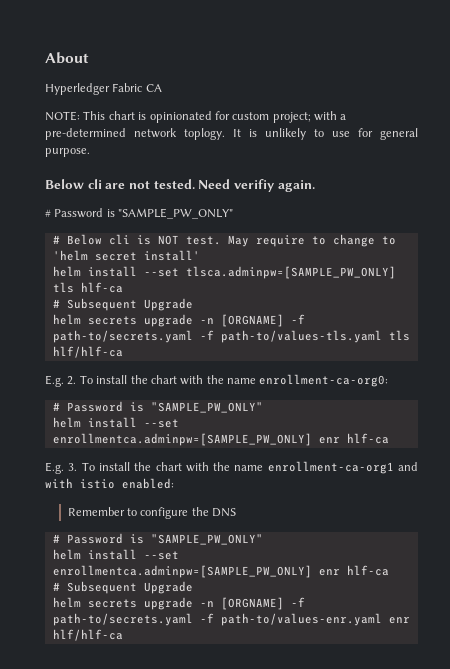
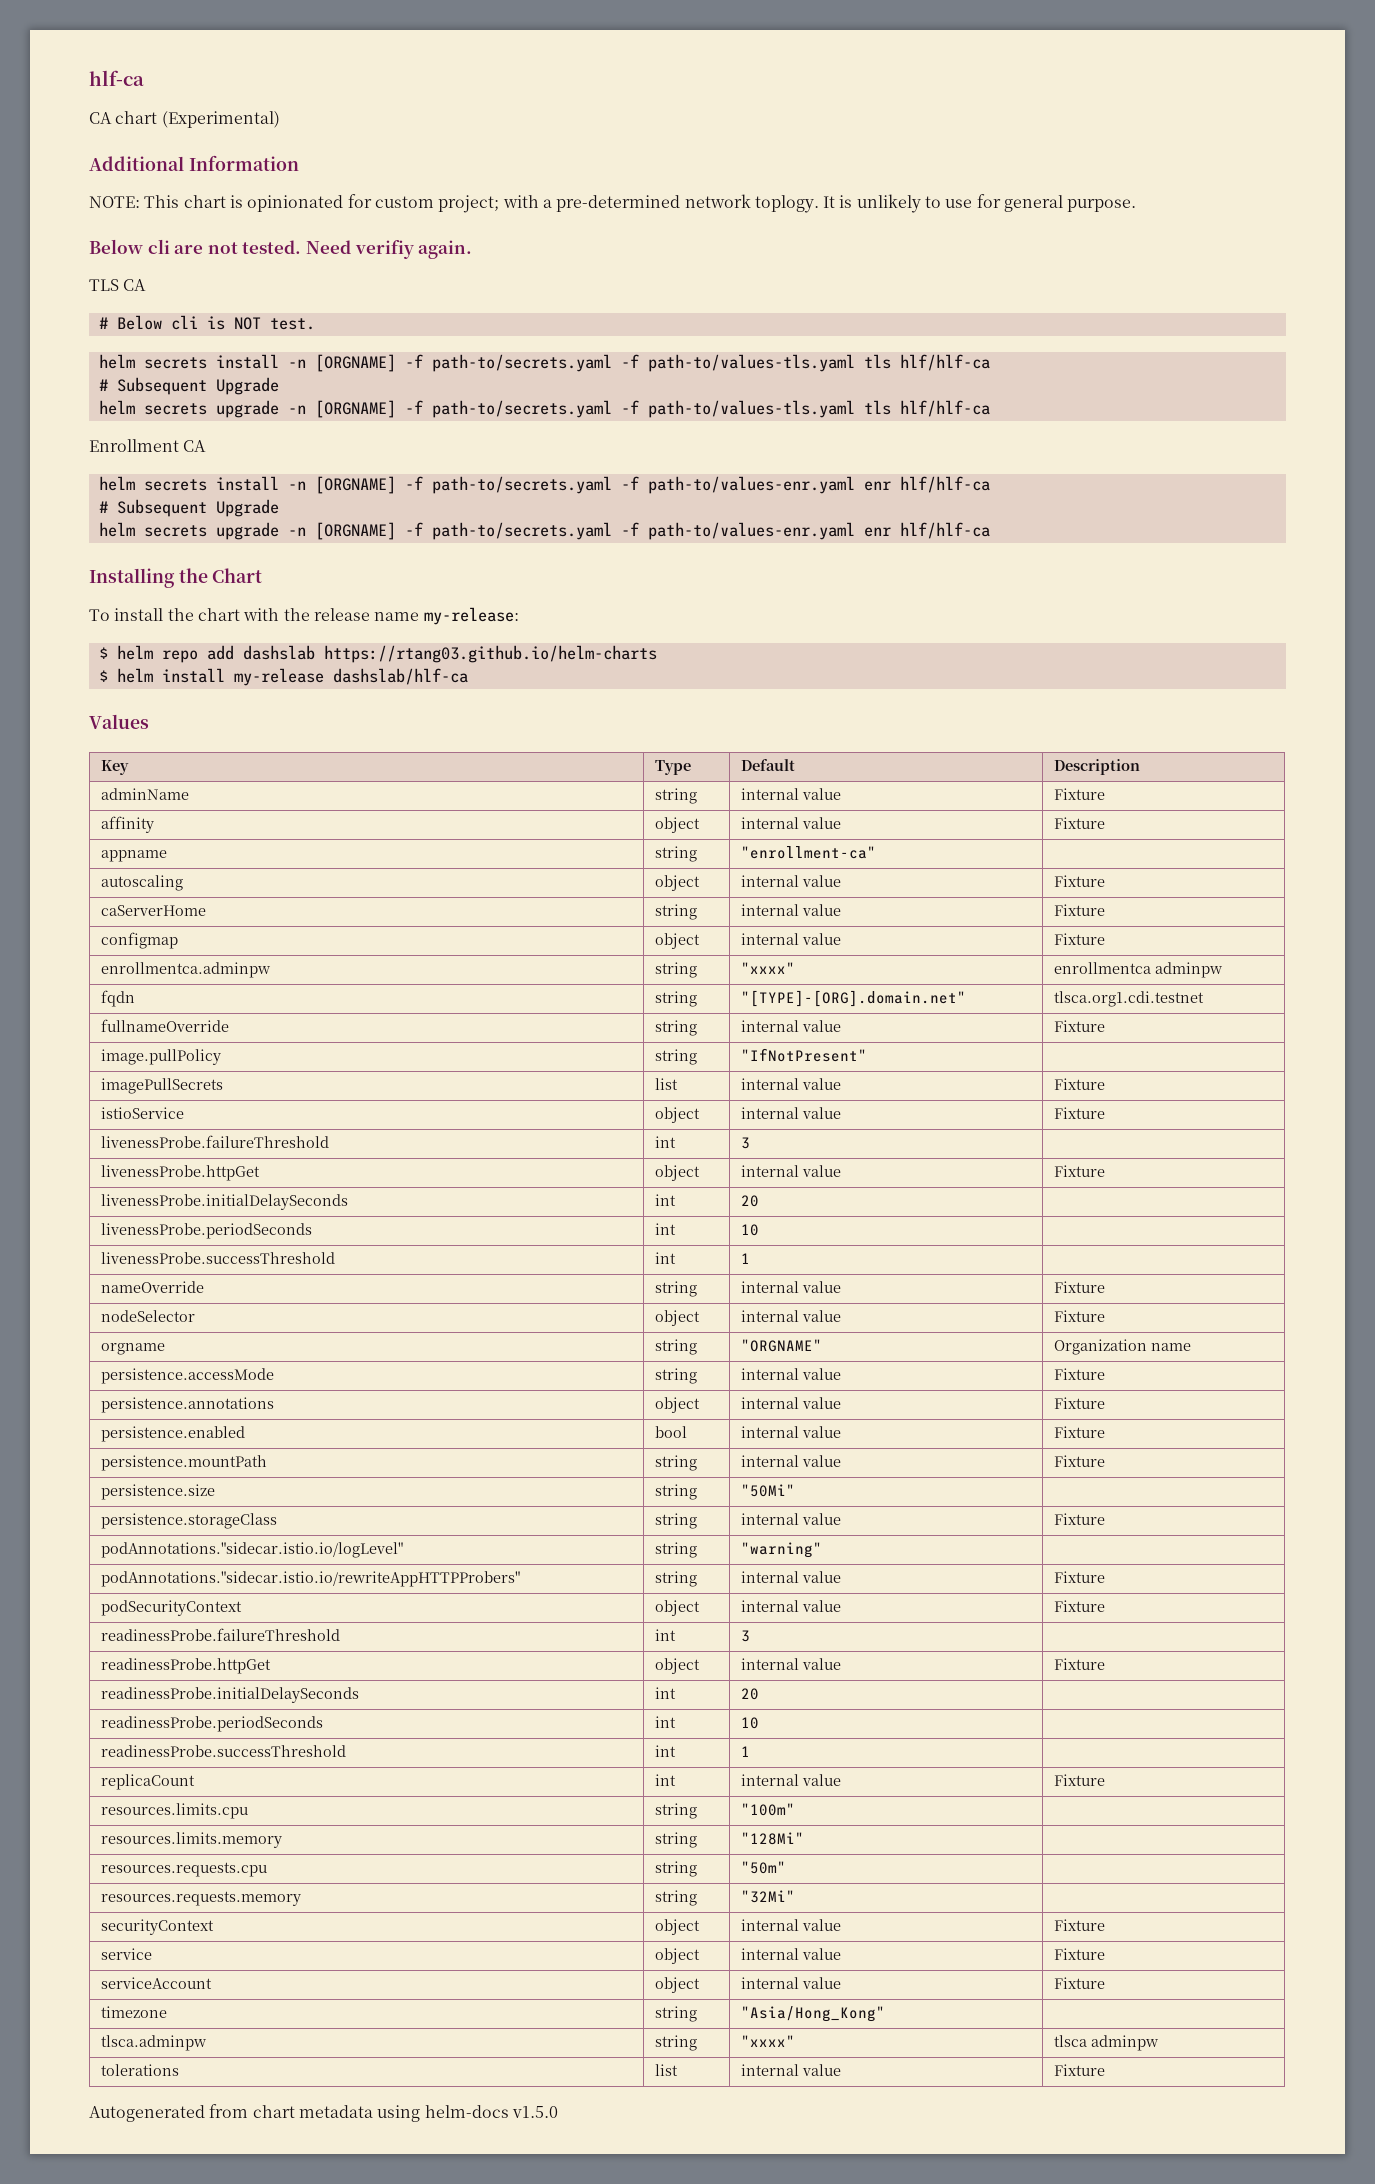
- About
- Hyperledger Fabric CA
+ hlf-ca
+ CA chart (Experimental)
+ Additional Information
  Need verifiy again.
- # Password is "SAMPLE_PW_ONLY"
+ TLS CA
- # Below cli is NOT test. May require to change to 'helm secret install'
- helm install --set tlsca.adminpw=[SAMPLE_PW_ONLY] tls hlf-ca
+ # Below cli is NOT test.
+ helm secrets install -n [ORGNAME] -f path-to/secrets.yaml -f path-to/values-tls.yaml tls hlf/hlf-ca
- E.g. 2. To install the chart with the name enrollment-ca-org0:
- # Password is "SAMPLE_PW_ONLY"
- helm install --set enrollmentca.adminpw=[SAMPLE_PW_ONLY] enr hlf-ca
- E.g. 3. To install the chart with the name enrollment-ca-org1 and with istio enabled:
- Remember to configure the DNS
- # Password is "SAMPLE_PW_ONLY"
- helm install --set enrollmentca.adminpw=[SAMPLE_PW_ONLY] enr hlf-ca
+ Enrollment CA
+ helm secrets install -n [ORGNAME] -f path-to/secrets.yaml -f path-to/values-enr.yaml enr hlf/hlf-ca
+ Installing the Chart
+ To install the chart with the release name my-release:
+ $ helm repo add dashslab https://rtang03.github.io/helm-charts
+ $ helm install my-release dashslab/hlf-ca
+ Values
+ Key | Type | Default | Description
+ adminName | string | internal value | Fixture
+ affinity | object | internal value | Fixture
+ appname | string | "enrollment-ca" |
+ autoscaling | object | internal value | Fixture
+ caServerHome | string | internal value | Fixture
+ configmap | object | internal value | Fixture
+ enrollmentca.adminpw | string | "xxxx" | enrollmentca adminpw
+ fqdn | string | "[TYPE]-[ORG].domain.net" | tlsca.org1.cdi.testnet
+ fullnameOverride | string | internal value | Fixture
+ image.pullPolicy | string | "IfNotPresent" |
+ imagePullSecrets | list | internal value | Fixture
+ istioService | object | internal value | Fixture
+ livenessProbe.failureThreshold | int | 3 |
+ livenessProbe.httpGet | object | internal value | Fixture
+ livenessProbe.initialDelaySeconds | int | 20 |
+ livenessProbe.periodSeconds | int | 10 |
+ livenessProbe.successThreshold | int | 1 |
+ nameOverride | string | internal value | Fixture
+ nodeSelector | object | internal value | Fixture
+ orgname | string | "ORGNAME" | Organization name
+ persistence.accessMode | string | internal value | Fixture
+ persistence.annotations | object | internal value | Fixture
+ persistence.enabled | bool | internal value | Fixture
+ persistence.mountPath | string | internal value | Fixture
+ persistence.size | string | "50Mi" |
+ persistence.storageClass | string | internal value | Fixture
+ podAnnotations."sidecar.istio.io/logLevel" | string | "warning" |
+ podAnnotations."sidecar.istio.io/rewriteAppHTTPProbers" | string | internal value | Fixture
+ podSecurityContext | object | internal value | Fixture
+ readinessProbe.failureThreshold | int | 3 |
+ readinessProbe.httpGet | object | internal value | Fixture
+ readinessProbe.initialDelaySeconds | int | 20 |
+ readinessProbe.periodSeconds | int | 10 |
+ readinessProbe.successThreshold | int | 1 |
+ replicaCount | int | internal value | Fixture
+ resources.limits.cpu | string | "100m" |
+ resources.limits.memory | string | "128Mi" |
+ resources.requests.cpu | string | "50m" |
+ resources.requests.memory | string | "32Mi" |
+ securityContext | object | internal value | Fixture
+ service | object | internal value | Fixture
+ serviceAccount | object | internal value | Fixture
+ timezone | string | "Asia/Hong_Kong" |
+ tlsca.adminpw | string | "xxxx" | tlsca adminpw
+ tolerations | list | internal value | Fixture
+ Autogenerated from chart metadata using helm-docs v1.5.0

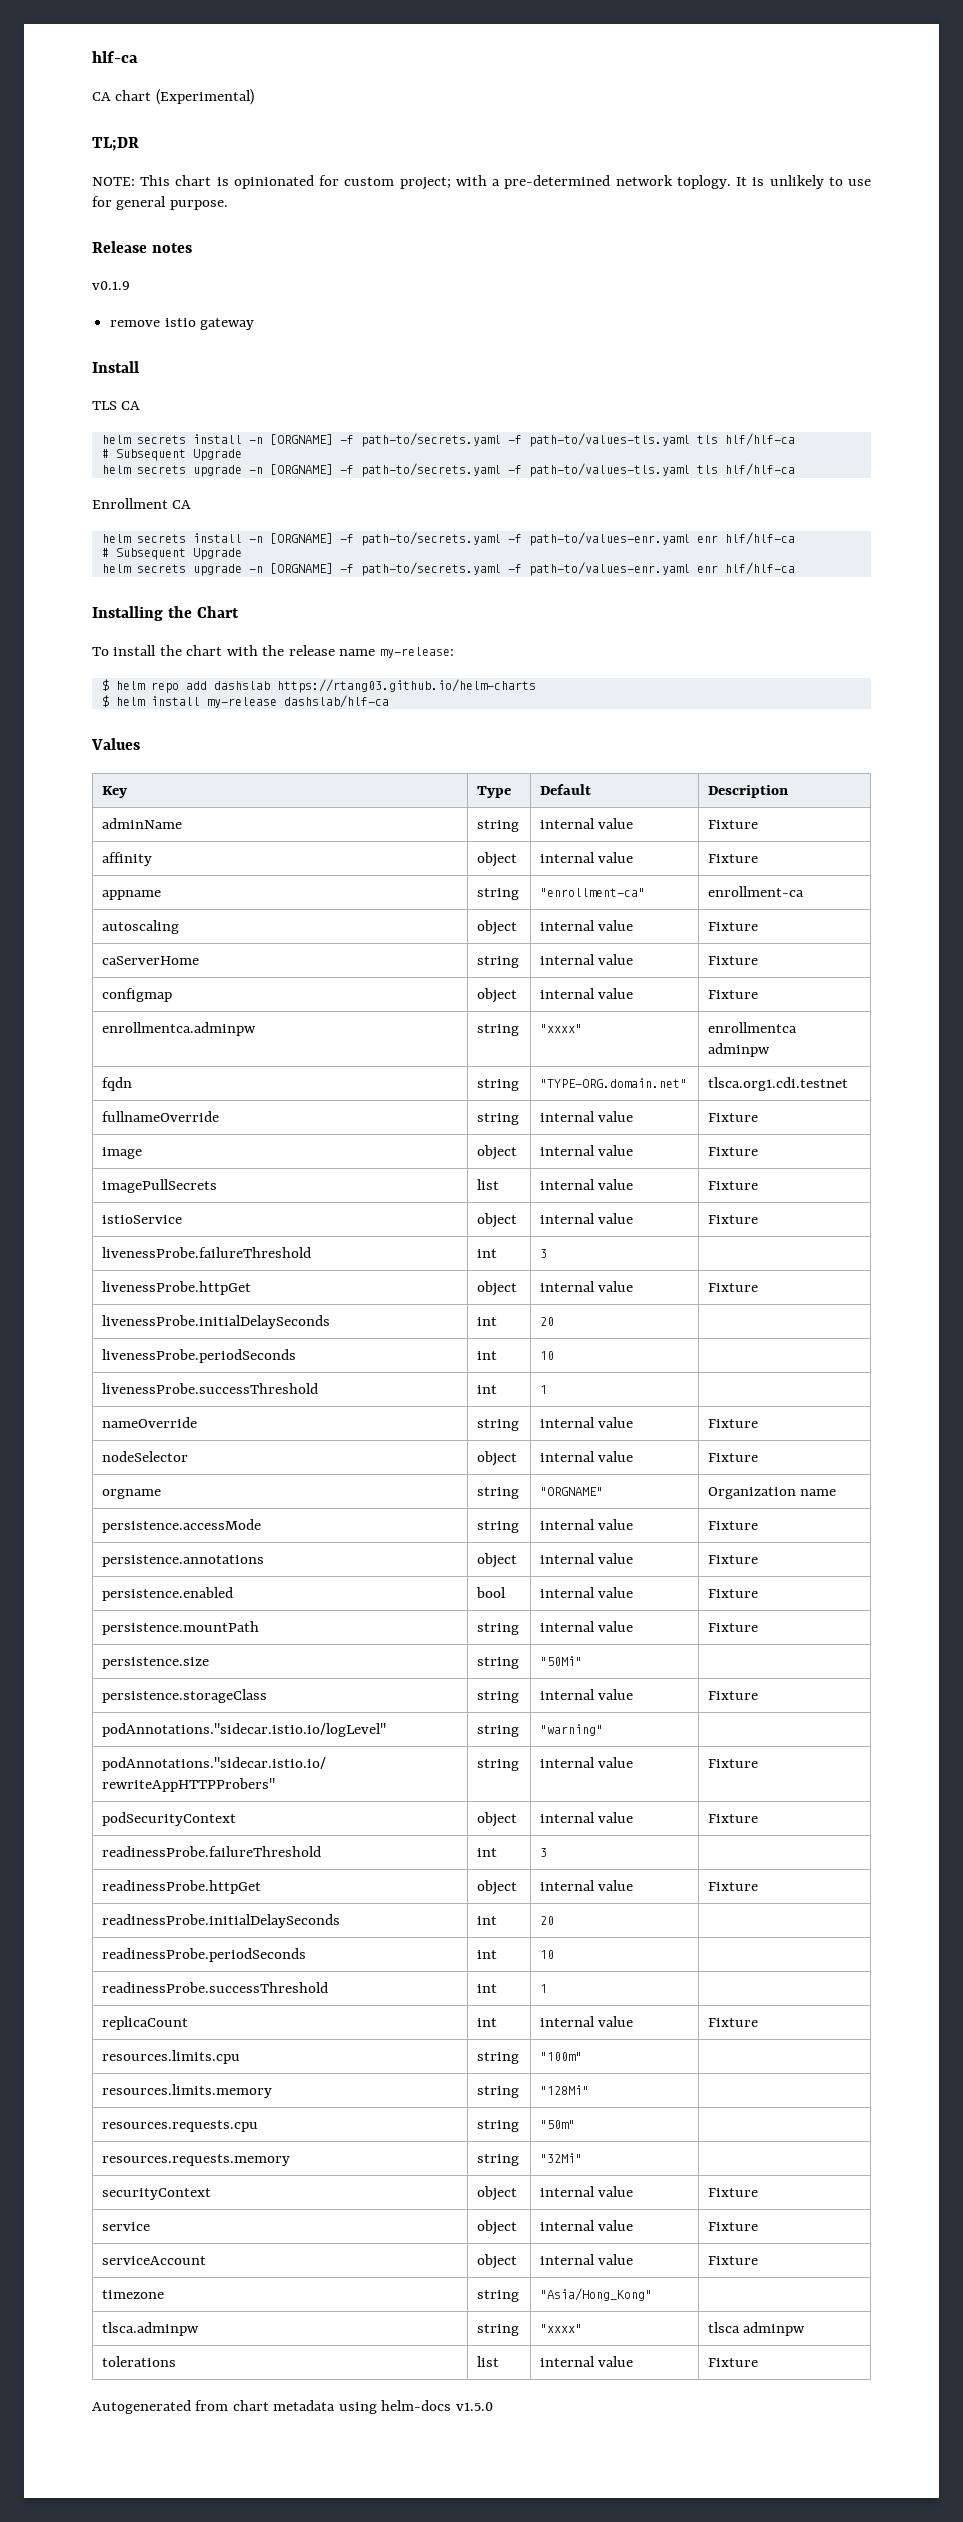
- Additional Information
+ TL;DR
- Below cli are not tested. Need verifiy again.
+ Release notes
+ v0.1.9
+ remove istio gateway
+ Install
  TLS CA
- # Below cli is NOT test.
- appname | string | "enrollment-ca" |
+ appname | string | "enrollment-ca" | enrollment-ca
- fqdn | string | "[TYPE]-[ORG].domain.net" | tlsca.org1.cdi.testnet
+ fqdn | string | "TYPE-ORG.domain.net" | tlsca.org1.cdi.testnet
- image.pullPolicy | string | "IfNotPresent" |
+ image | object | internal value | Fixture

